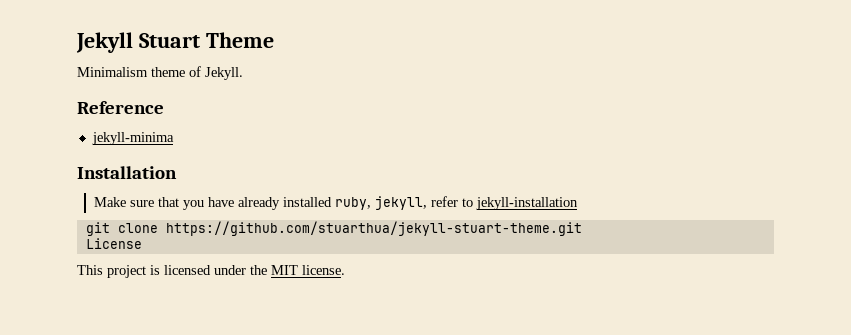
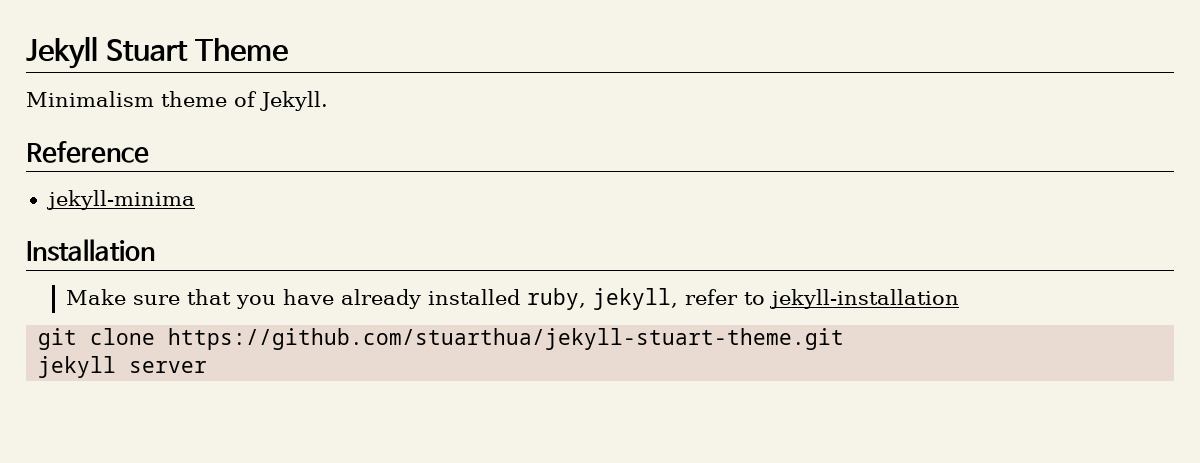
- License
- This project is licensed under the MIT license.
+ jekyll server

